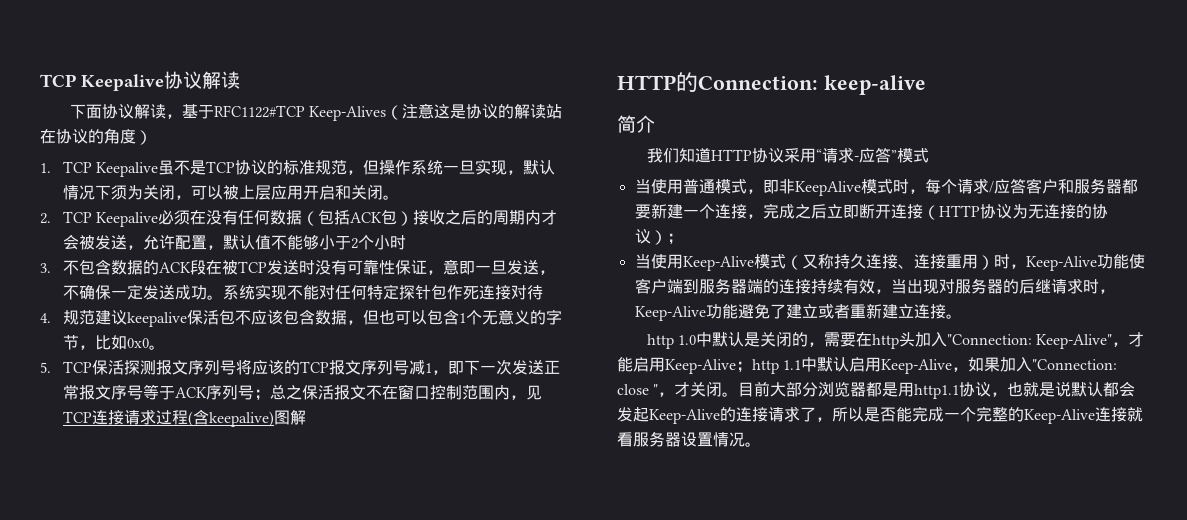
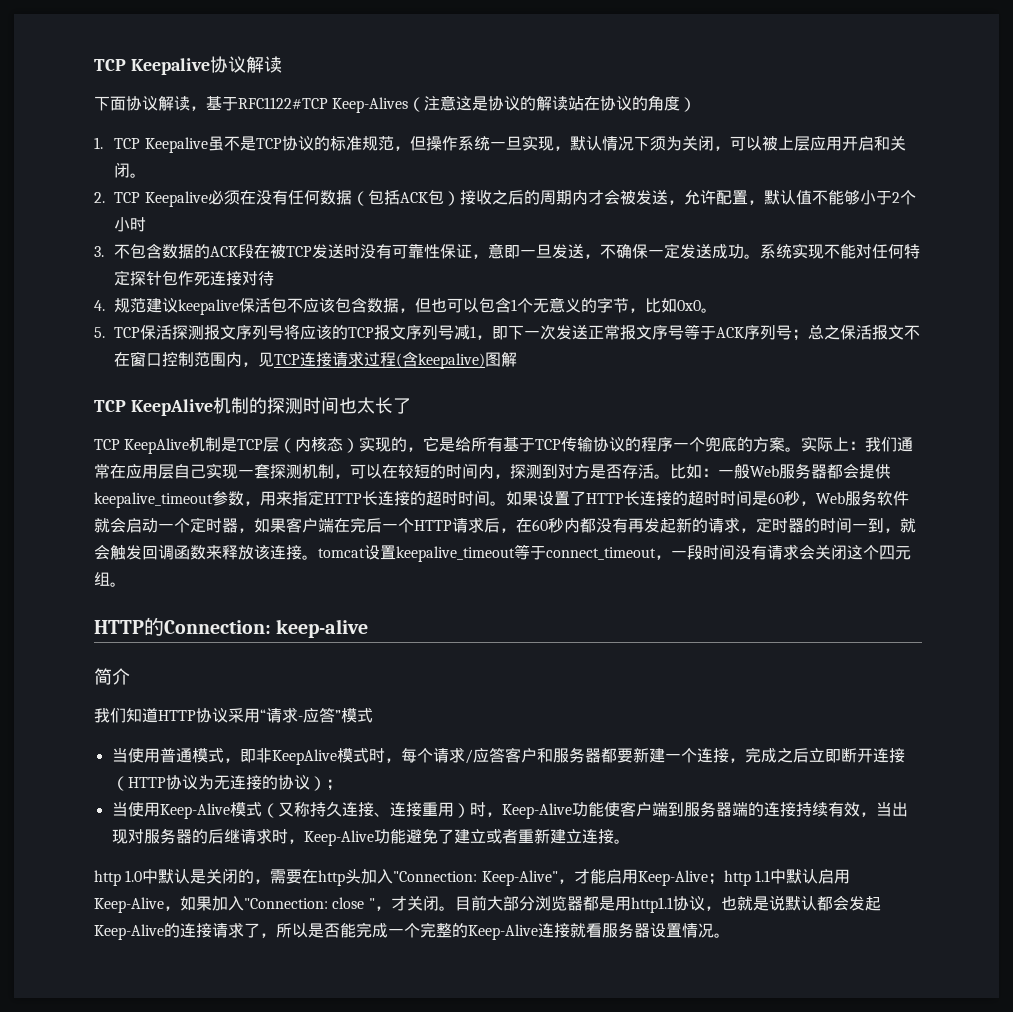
+ TCP KeepAlive机制的探测时间也太长了
+ TCP KeepAlive机制是TCP层（内核态）实现的，它是给所有基于TCP传输协议的程序一个兜底的方案。实际上：我们通常在应用层自己实现一套探测机制，可以在较短的时间内，探测到对方是否存活。比如：一般Web服务器都会提供keepalive_timeout参数，用来指定HTTP长连接的超时时间。如果设置了HTTP长连接的超时时间是60秒，Web服务软件就会启动一个定时器，如果客户端在完后一个HTTP请求后，在60秒内都没有再发起新的请求，定时器的时间一到，就会触发回调函数来释放该连接。tomcat设置keepalive_timeout等于connect_timeout，一段时间没有请求会关闭这个四元组。

